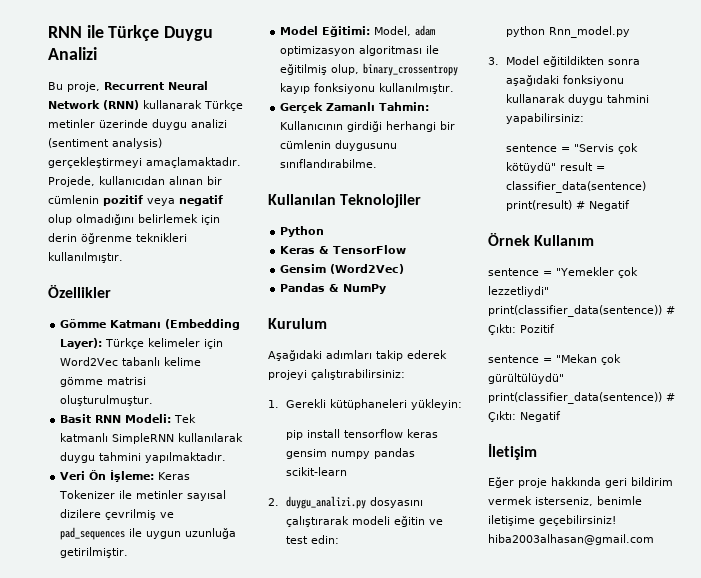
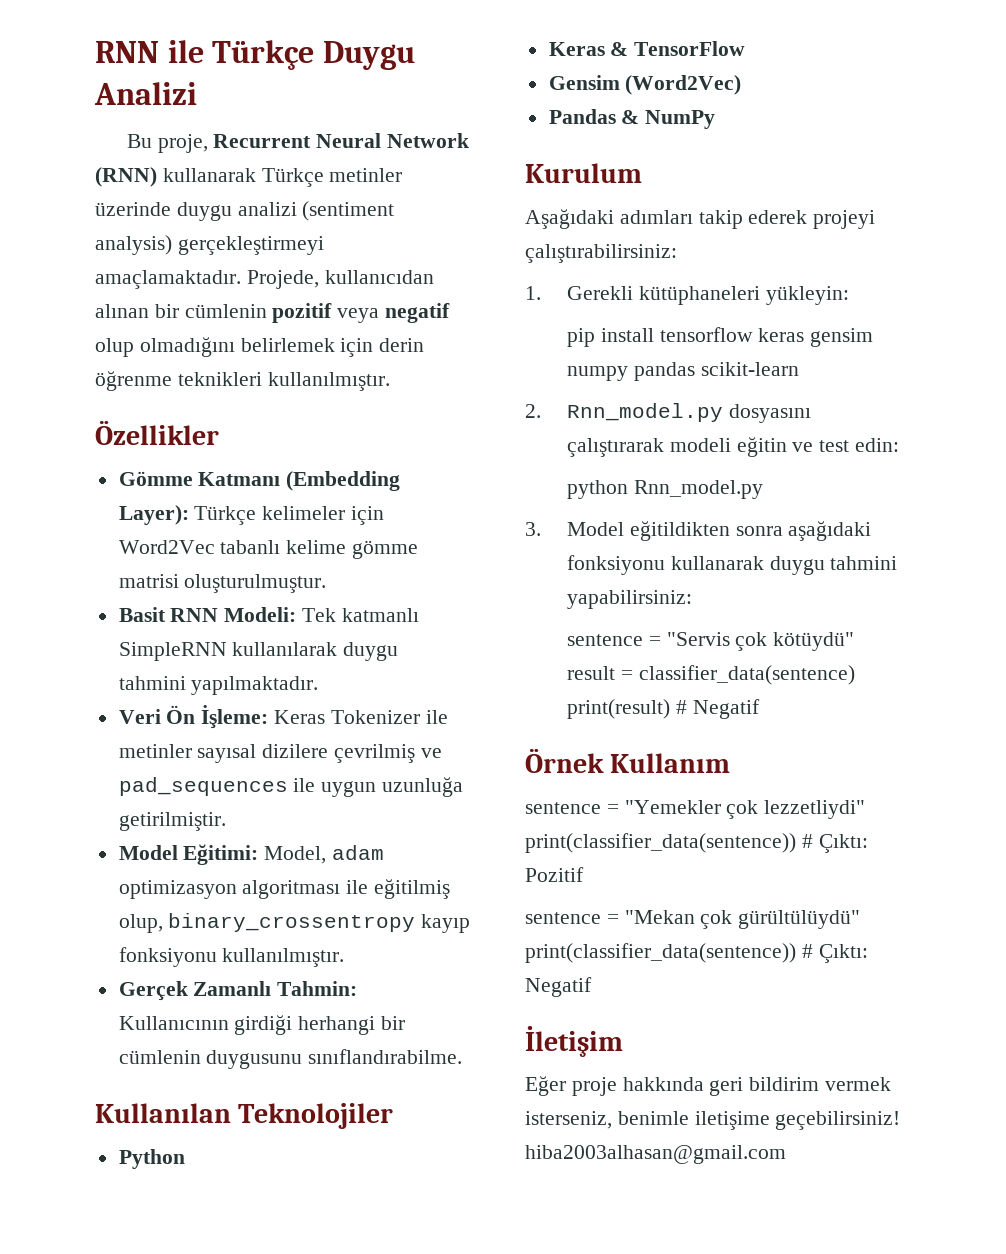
- 2. duygu_analizi.py dosyasını çalıştırarak modeli eğitin ve test edin:
+ 2. Rnn_model.py dosyasını çalıştırarak modeli eğitin ve test edin:

